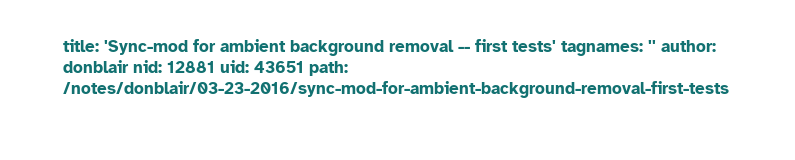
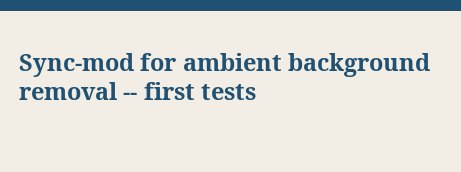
- title: 'Sync-mod for ambient background removal -- first tests' tagnames: '' author: donblair nid: 12881 uid: 43651 path: /notes/donblair/03-23-2016/sync-mod-for-ambient-background-removal-first-tests
+ Sync-mod for ambient background removal -- first tests

